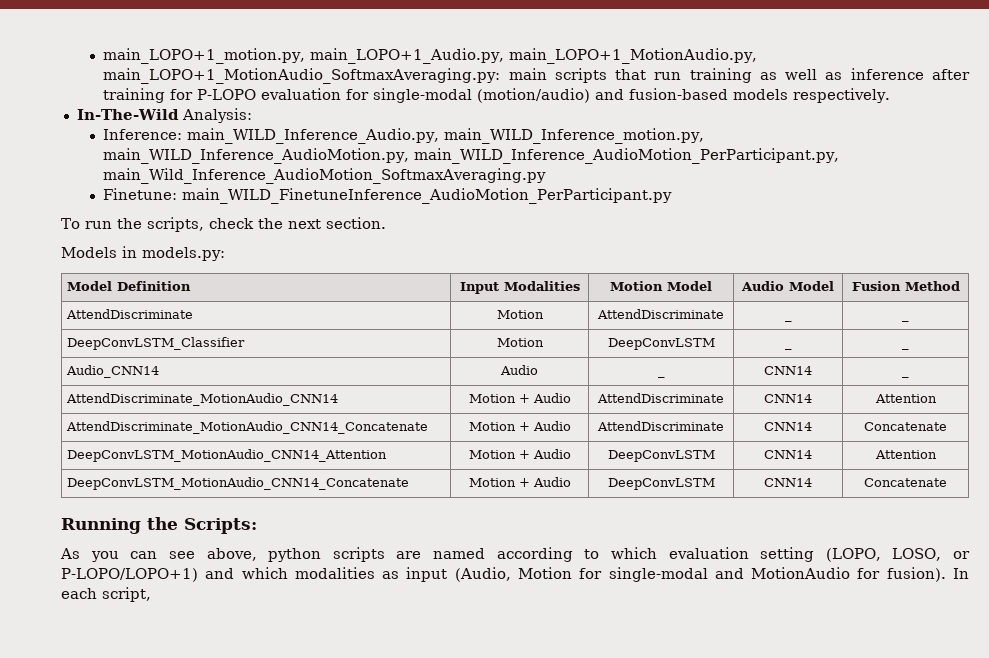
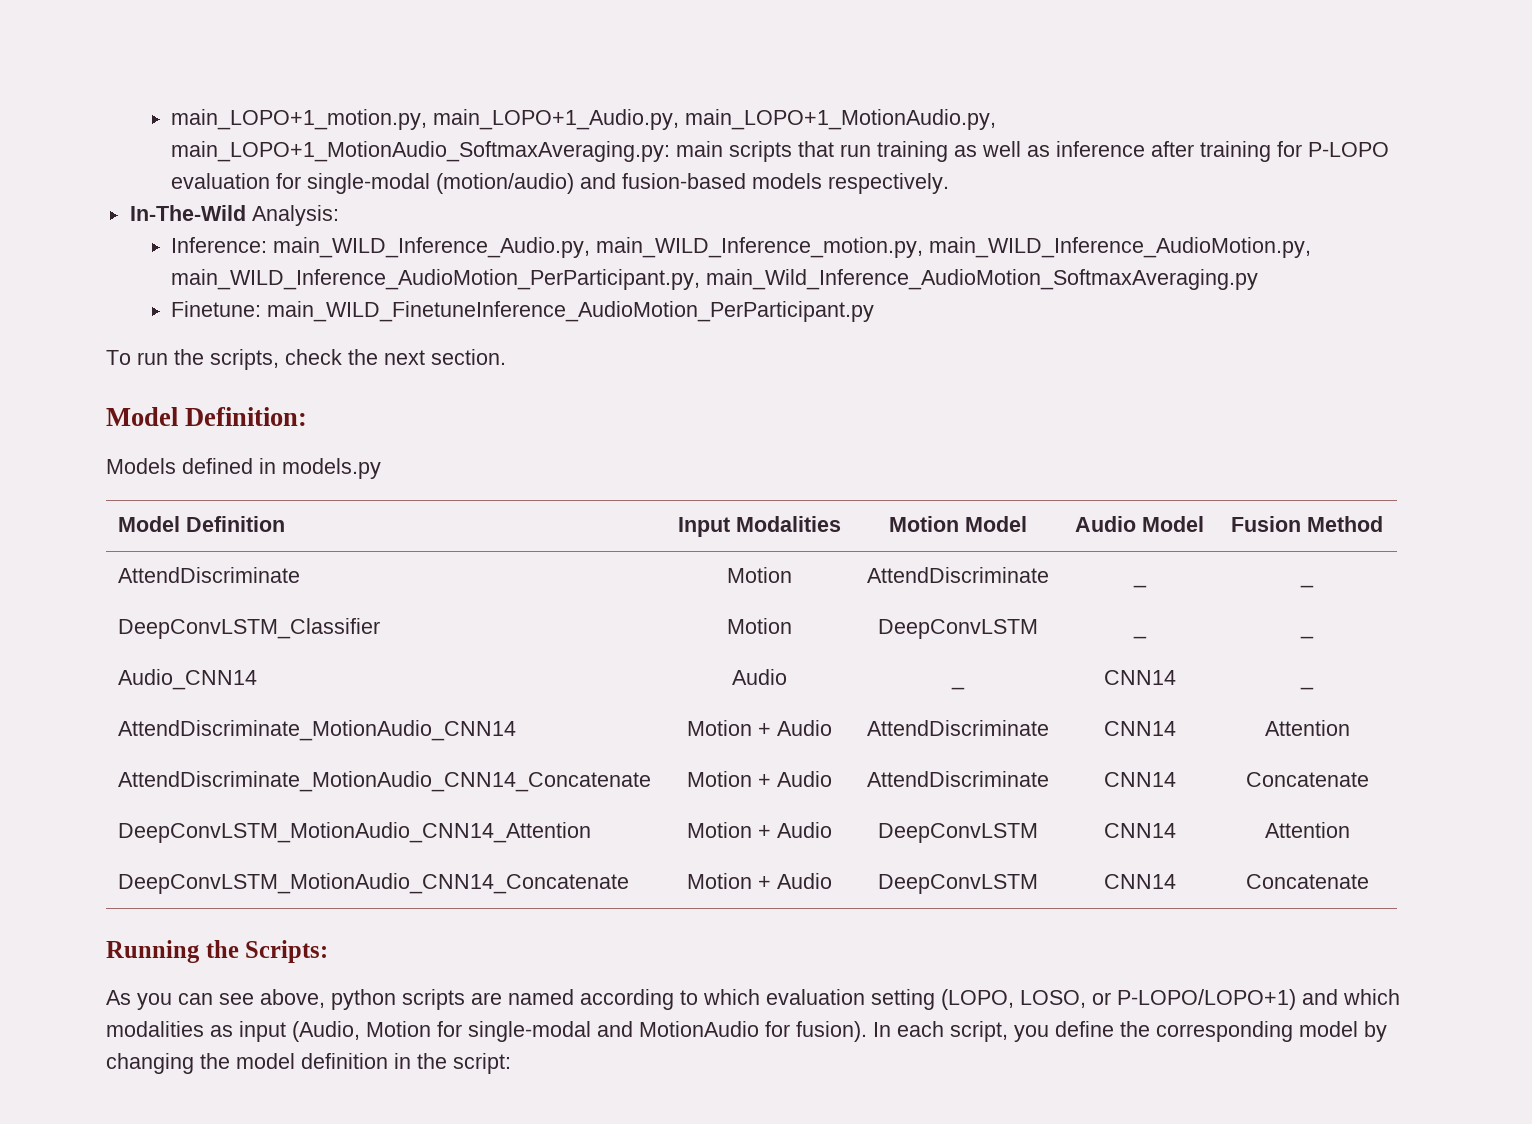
+ Model Definition:
- Models in models.py:
+ Models defined in models.py
- In each script,
+ In each script, you define the corresponding model by changing the model definition in the script:

